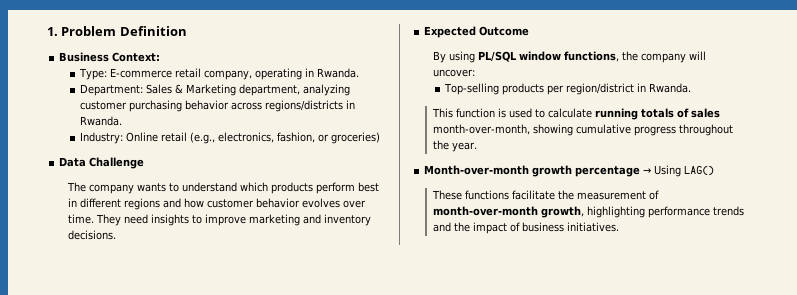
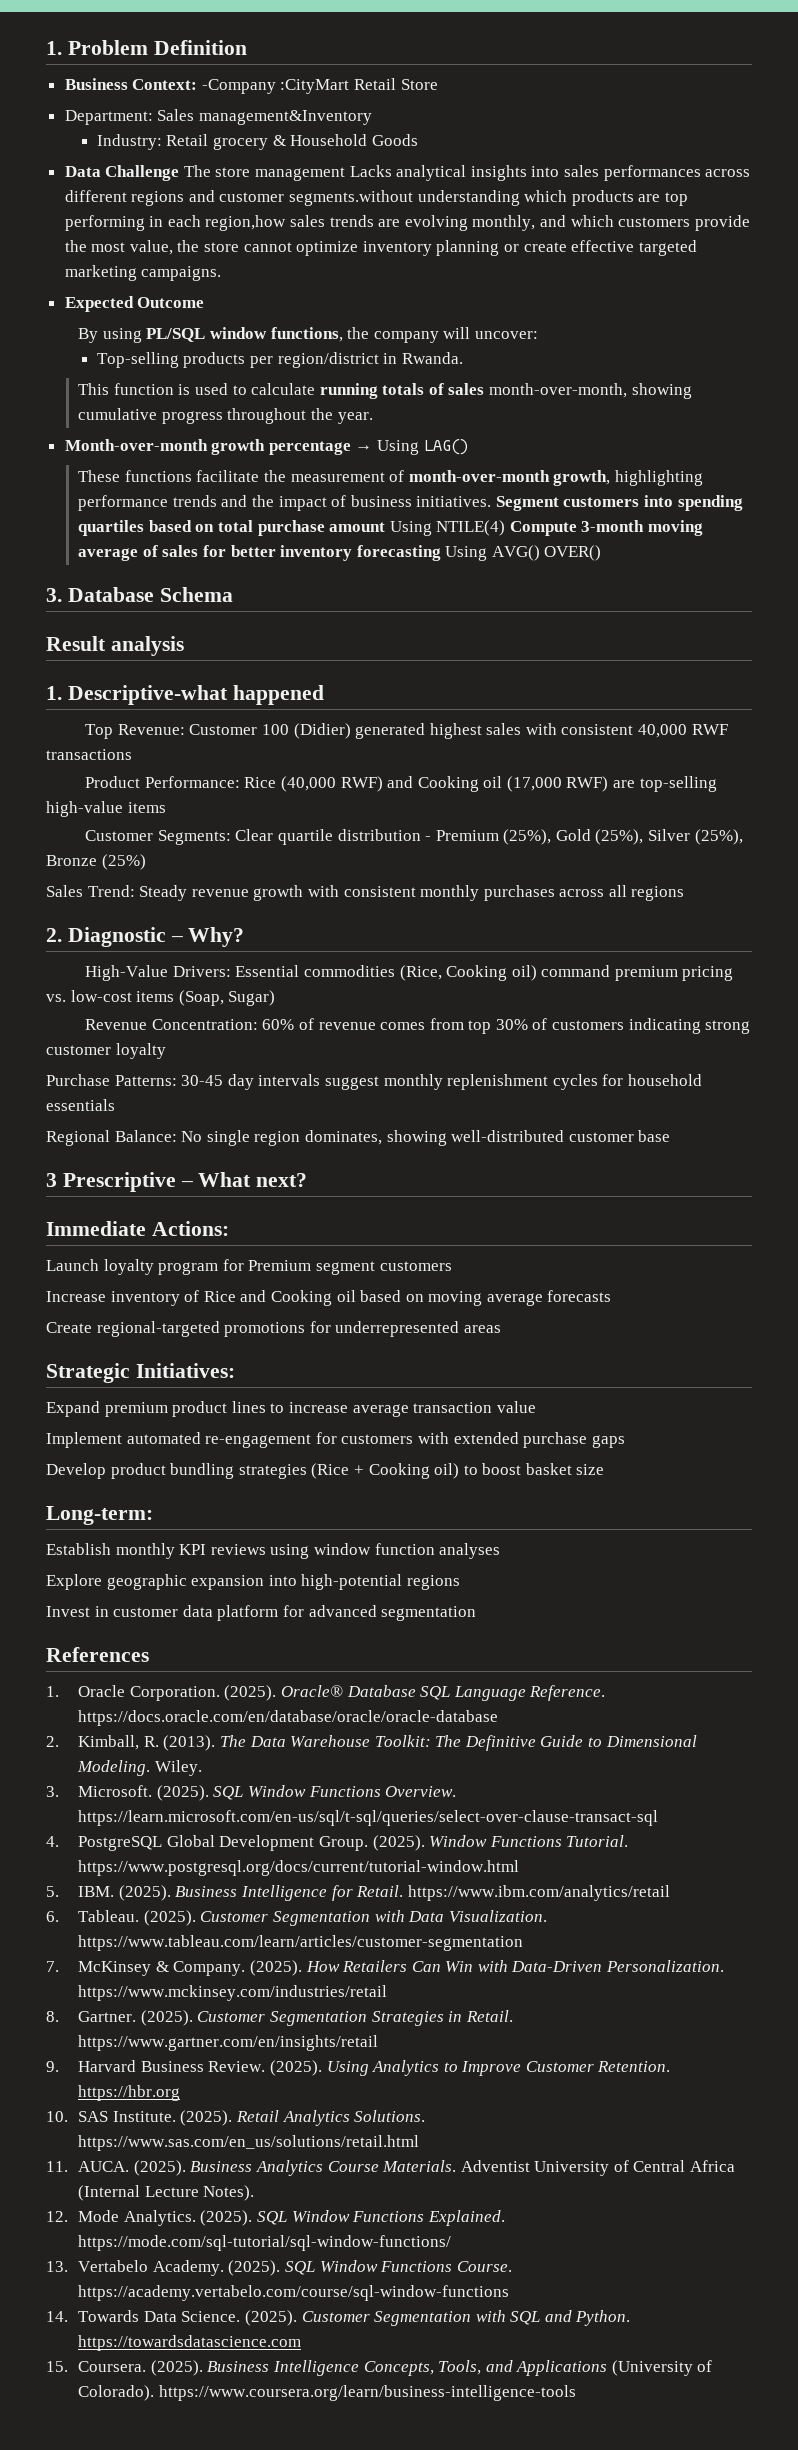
- Business Context:
- Type: E-commerce retail company, operating in Rwanda.
- Department: Sales & Marketing department, analyzing customer purchasing behavior across regions/districts in Rwanda.
- Industry: Online retail (e.g., electronics, fashion, or groceries)
- Data Challenge
- The company wants to understand which products perform best in different regions and how customer behavior evolves over time. They need insights to improve marketing and inventory decisions.
+ Business Context: -Company :CityMart Retail Store
+ Department: Sales management&Inventory
+ Industry: Retail grocery & Household Goods
+ Data Challenge The store management Lacks analytical insights into sales performances across different regions and customer segments.without understanding which products are top performing in each region,how sales trends are evolving monthly, and which customers provide the most value, the store cannot optimize inventory planning or create effective targeted marketing campaigns.
+ Segment customers into spending quartiles based on total purchase amount Using NTILE(4) Compute 3-month moving average of sales for better inventory forecasting Using AVG() OVER()
+ 3. Database Schema
+ Result analysis
+ 1. Descriptive-what happened
+ Top Revenue: Customer 100 (Didier) generated highest sales with consistent 40,000 RWF transactions
+ Product Performance: Rice (40,000 RWF) and Cooking oil (17,000 RWF) are top-selling high-value items
+ Customer Segments: Clear quartile distribution - Premium (25%), Gold (25%), Silver (25%), Bronze (25%)
+ Sales Trend: Steady revenue growth with consistent monthly purchases across all regions
+ 2. Diagnostic – Why?
+ High-Value Drivers: Essential commodities (Rice, Cooking oil) command premium pricing vs. low-cost items (Soap, Sugar)
+ Revenue Concentration: 60% of revenue comes from top 30% of customers indicating strong customer loyalty
+ Purchase Patterns: 30-45 day intervals suggest monthly replenishment cycles for household essentials
+ Regional Balance: No single region dominates, showing well-distributed customer base
+ 3 Prescriptive – What next?
+ Immediate Actions:
+ Launch loyalty program for Premium segment customers
+ Increase inventory of Rice and Cooking oil based on moving average forecasts
+ Create regional-targeted promotions for underrepresented areas
+ Strategic Initiatives:
+ Expand premium product lines to increase average transaction value
+ Implement automated re-engagement for customers with extended purchase gaps
+ Develop product bundling strategies (Rice + Cooking oil) to boost basket size
+ Long-term:
+ Establish monthly KPI reviews using window function analyses
+ Explore geographic expansion into high-potential regions
+ Invest in customer data platform for advanced segmentation
+ References
+ 1. Oracle Corporation. (2025). Oracle® Database SQL Language Reference. https://docs.oracle.com/en/database/oracle/oracle-database
+ 2. Kimball, R. (2013). The Data Warehouse Toolkit: The Definitive Guide to Dimensional Modeling. Wiley.
+ 3. Microsoft. (2025). SQL Window Functions Overview. https://learn.microsoft.com/en-us/sql/t-sql/queries/select-over-clause-transact-sql
+ 4. PostgreSQL Global Development Group. (2025). Window Functions Tutorial. https://www.postgresql.org/docs/current/tutorial-window.html
+ 5. IBM. (2025). Business Intelligence for Retail. https://www.ibm.com/analytics/retail
+ 6. Tableau. (2025). Customer Segmentation with Data Visualization. https://www.tableau.com/learn/articles/customer-segmentation
+ 7. McKinsey & Company. (2025). How Retailers Can Win with Data-Driven Personalization. https://www.mckinsey.com/industries/retail
+ 8. Gartner. (2025). Customer Segmentation Strategies in Retail. https://www.gartner.com/en/insights/retail
+ 9. Harvard Business Review. (2025). Using Analytics to Improve Customer Retention. https://hbr.org
+ 10. SAS Institute. (2025). Retail Analytics Solutions. https://www.sas.com/en_us/solutions/retail.html
+ 11. AUCA. (2025). Business Analytics Course Materials. Adventist University of Central Africa (Internal Lecture Notes).
+ 12. Mode Analytics. (2025). SQL Window Functions Explained. https://mode.com/sql-tutorial/sql-window-functions/
+ 13. Vertabelo Academy. (2025). SQL Window Functions Course. https://academy.vertabelo.com/course/sql-window-functions
+ 14. Towards Data Science. (2025). Customer Segmentation with SQL and Python. https://towardsdatascience.com
+ 15. Coursera. (2025). Business Intelligence Concepts, Tools, and Applications (University of Colorado). https://www.coursera.org/learn/business-intelligence-tools

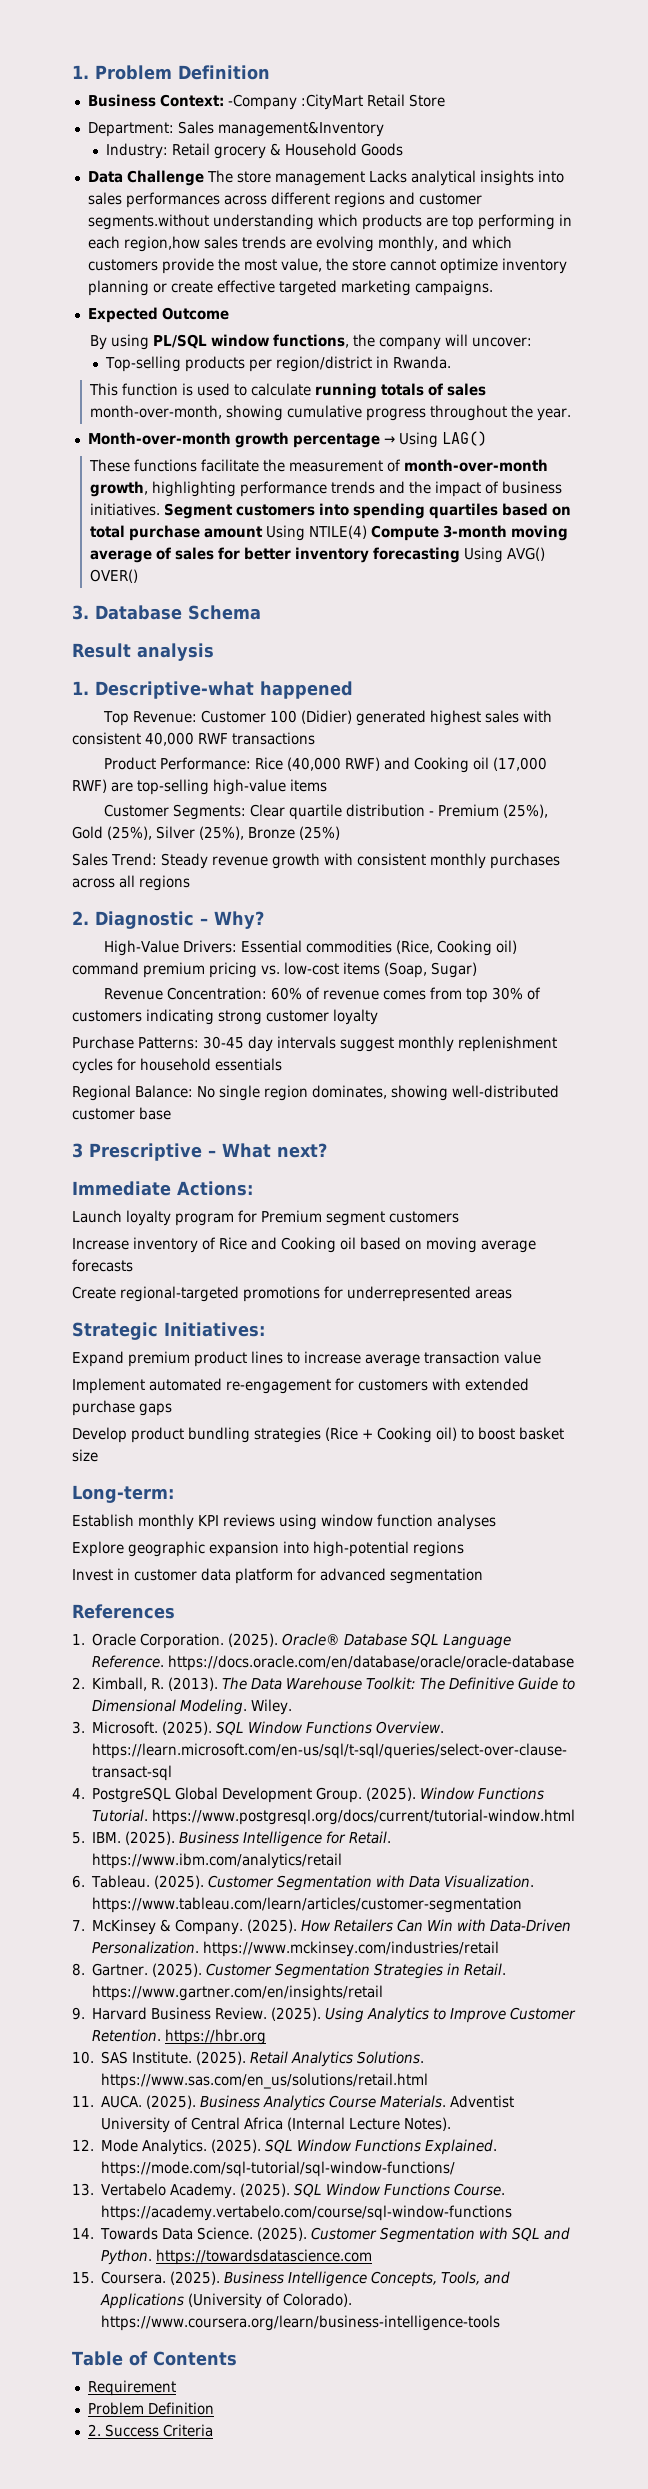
+ Table of Contents
+ Requirement
+ Problem Definition
+ 2. Success Criteria

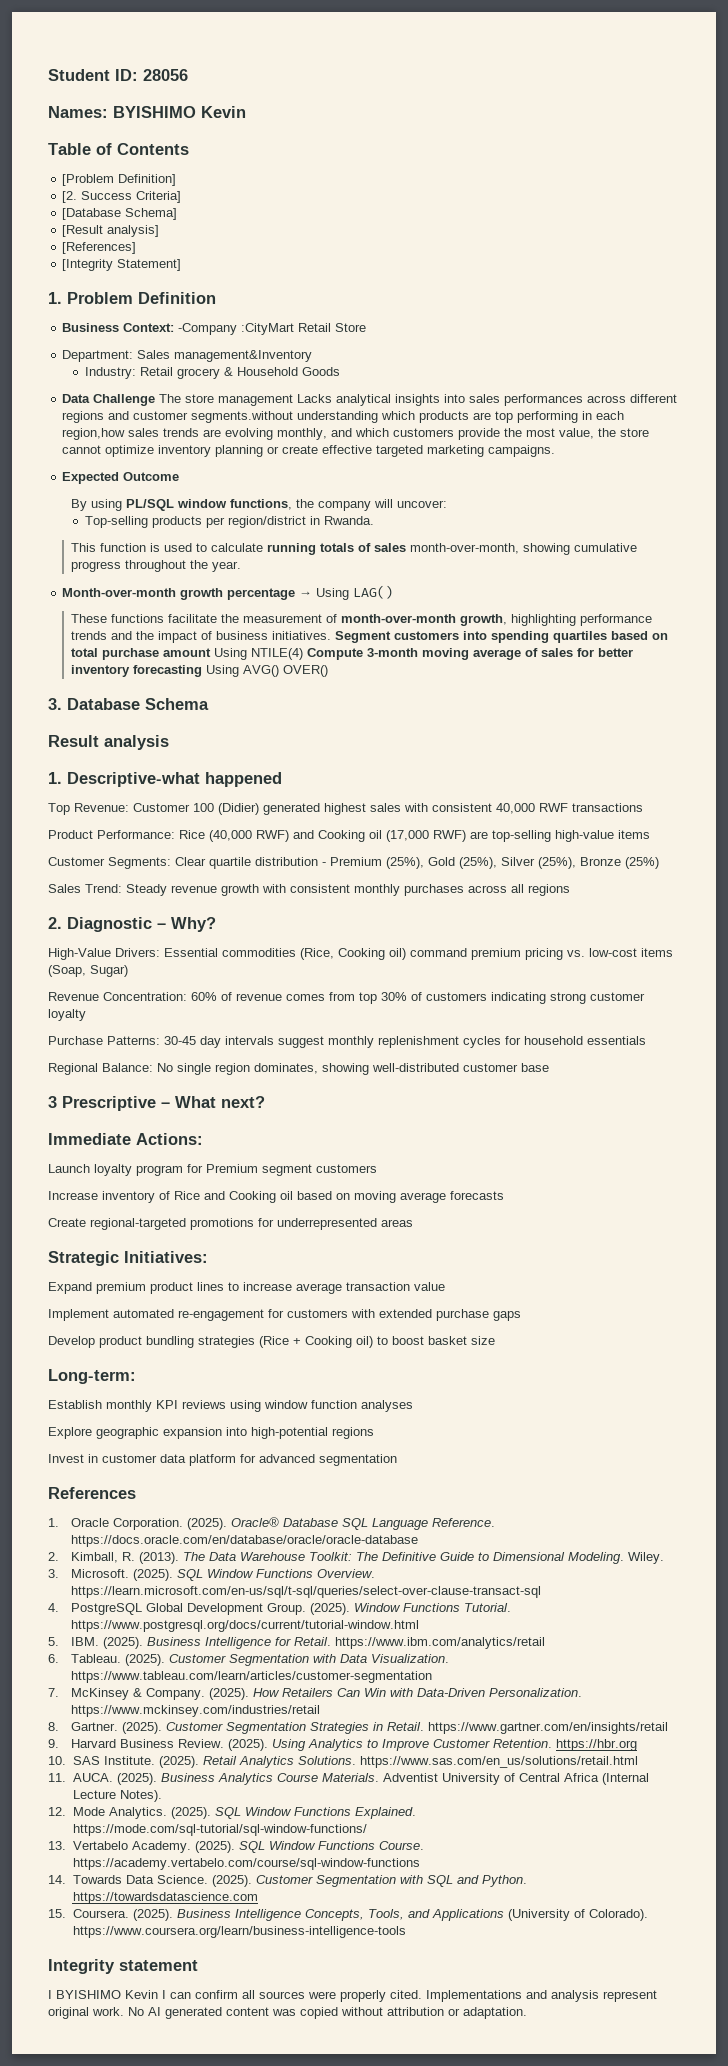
+ Student ID: 28056
+ Names: BYISHIMO Kevin
+ Table of Contents
+ [Problem Definition]
+ [2. Success Criteria]
+ [Database Schema]
+ [Result analysis]
+ [References]
+ [Integrity Statement]
- Table of Contents
- Requirement
- Problem Definition
- 2. Success Criteria
+ Integrity statement
+ I BYISHIMO Kevin I can confirm all sources were properly cited. Implementations and analysis represent original work. No AI generated content was copied without attribution or adaptation.

